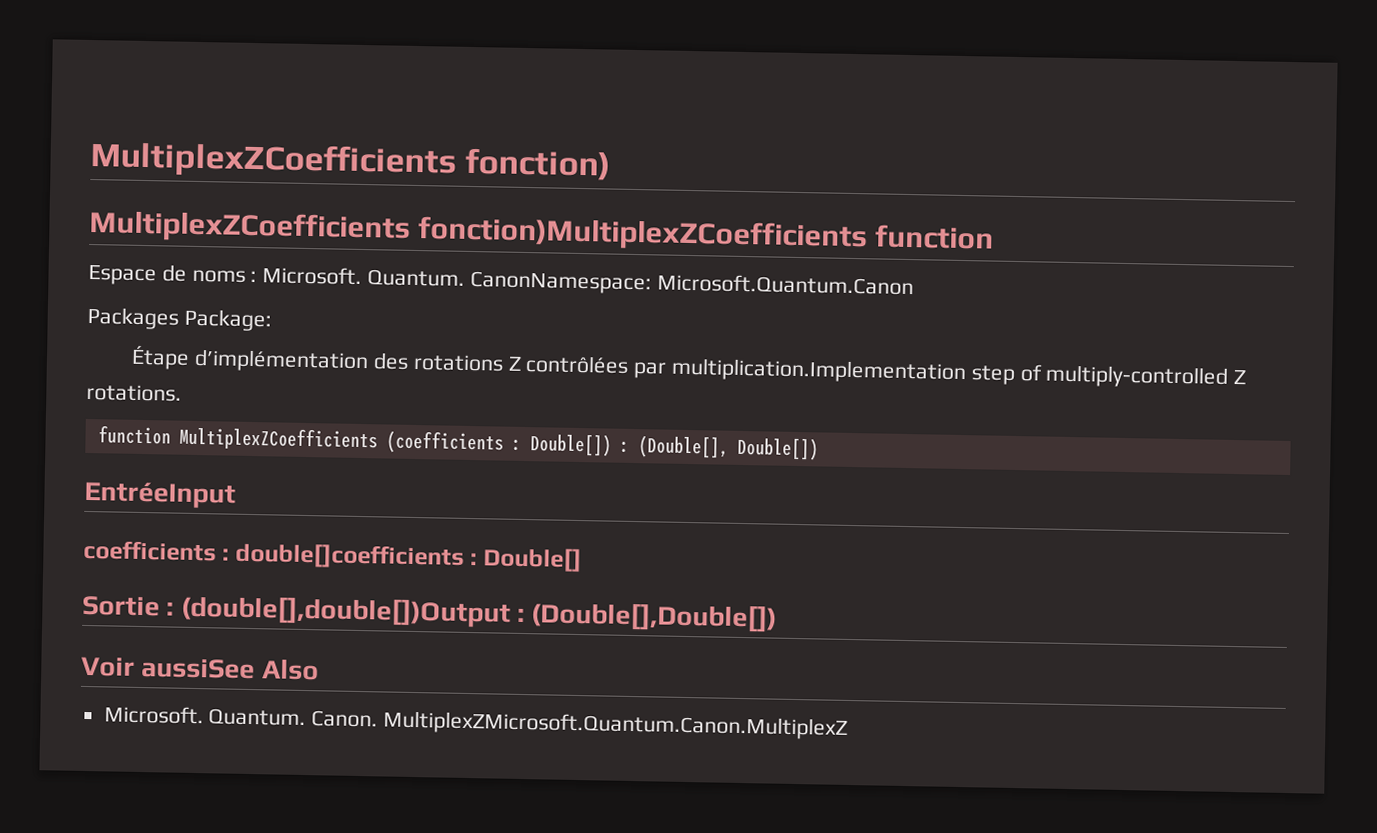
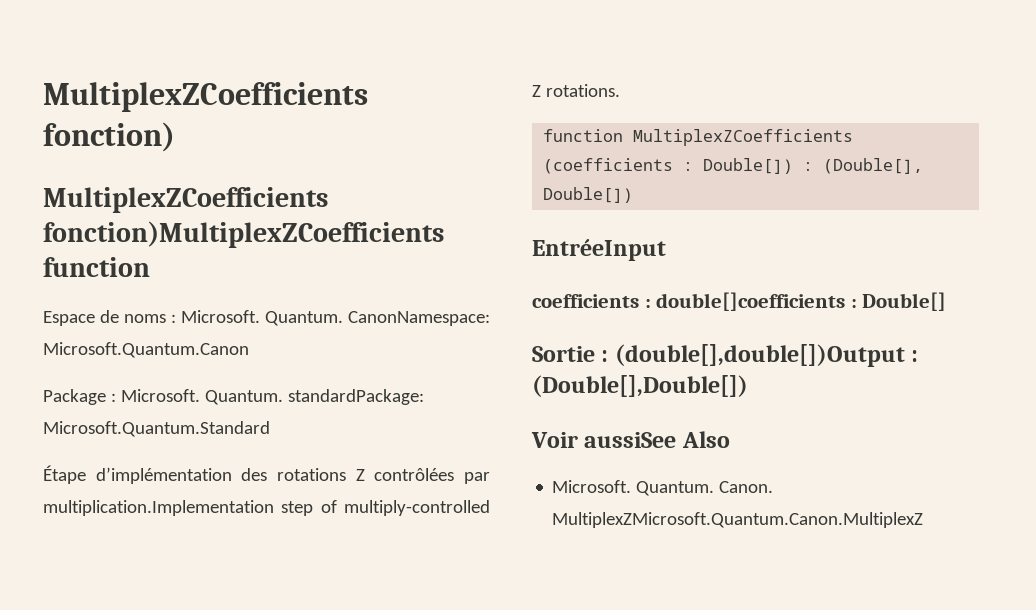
- Packages Package:
+ Package : Microsoft. Quantum. standardPackage: Microsoft.Quantum.Standard

